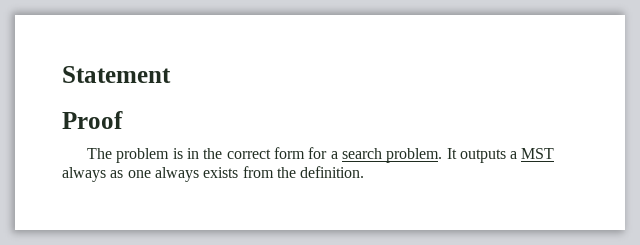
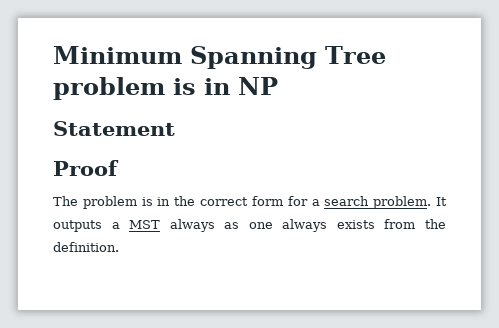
+ Minimum Spanning Tree problem is in NP

